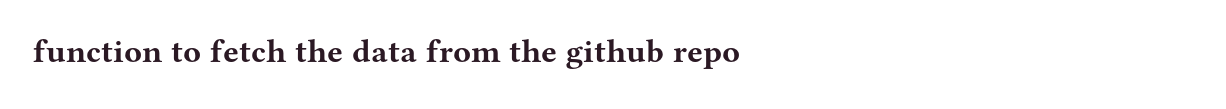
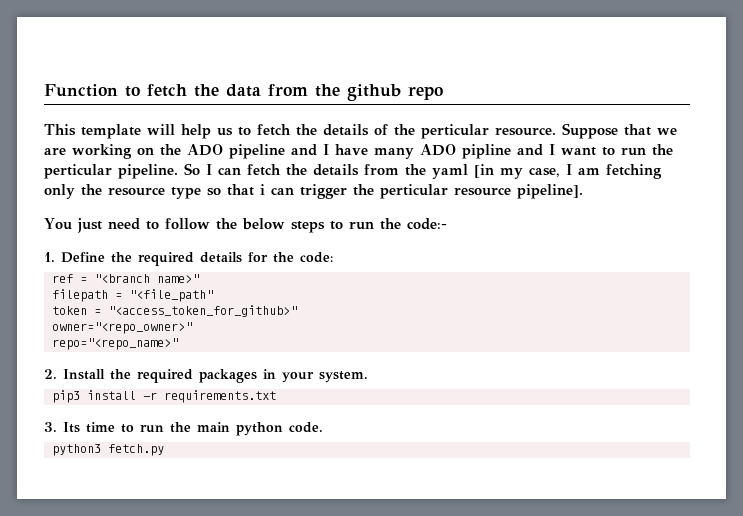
- function to fetch the data from the github repo
+ Function to fetch the data from the github repo
+ This template will help us to fetch the details of the perticular resource. Suppose that we are working on the ADO pipeline and I have many ADO pipline and I want to run the perticular pipeline. So I can fetch the details from the yaml [in my case, I am fetching only the resource type so that i can trigger the perticular resource pipeline].
+ You just need to follow the below steps to run the code:-
+ 1. Define the required details for the code:
+ ref = "<branch name>"
+ filepath = "<file_path"
+ token = "<access_token_for_github>"
+ owner="<repo_owner>"
+ repo="<repo_name>"
+ 2. Install the required packages in your system.
+ pip3 install -r requirements.txt
+ 3. Its time to run the main python code.
+ python3 fetch.py

